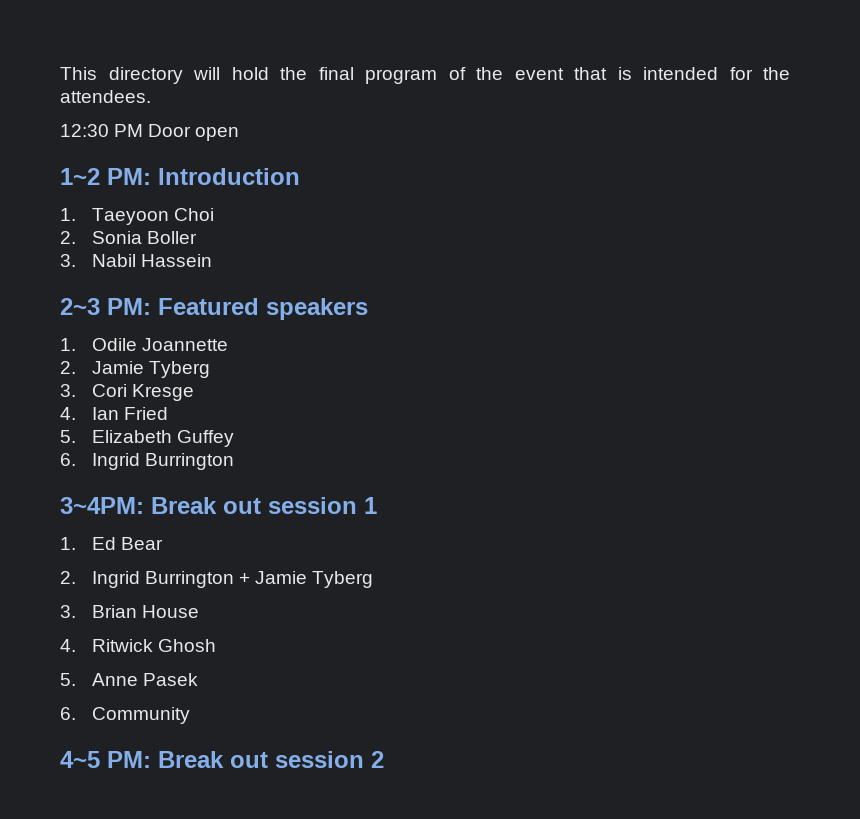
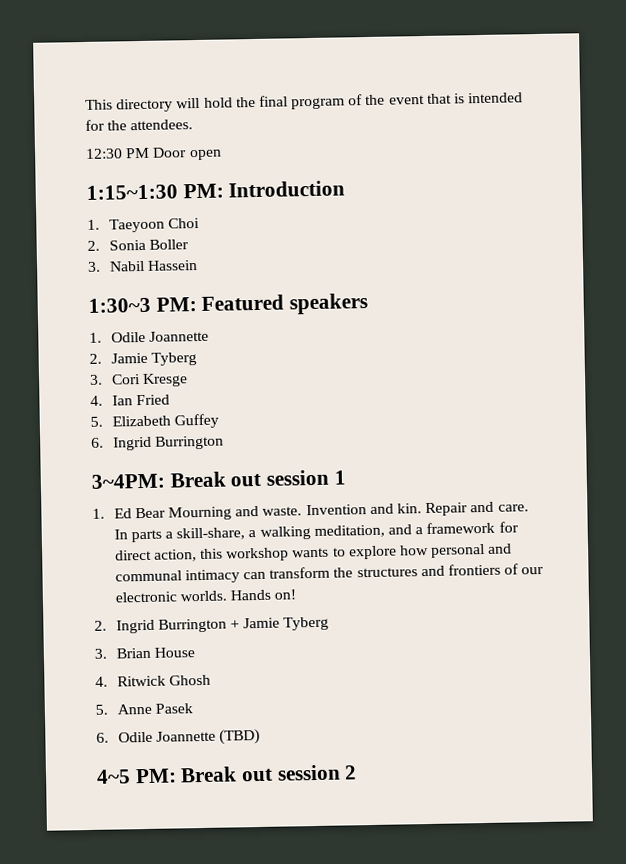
- 1~2 PM: Introduction
+ 1:15~1:30 PM: Introduction
- 2~3 PM: Featured speakers
+ 1:30~3 PM: Featured speakers
- 1. Ed Bear
+ 1. Ed Bear Mourning and waste. Invention and kin. Repair and care. In parts a skill-share, a walking meditation, and a framework for direct action, this workshop wants to explore how personal and communal intimacy can transform the structures and frontiers of our electronic worlds. Hands on!
- 6. Community
+ 6. Odile Joannette (TBD)

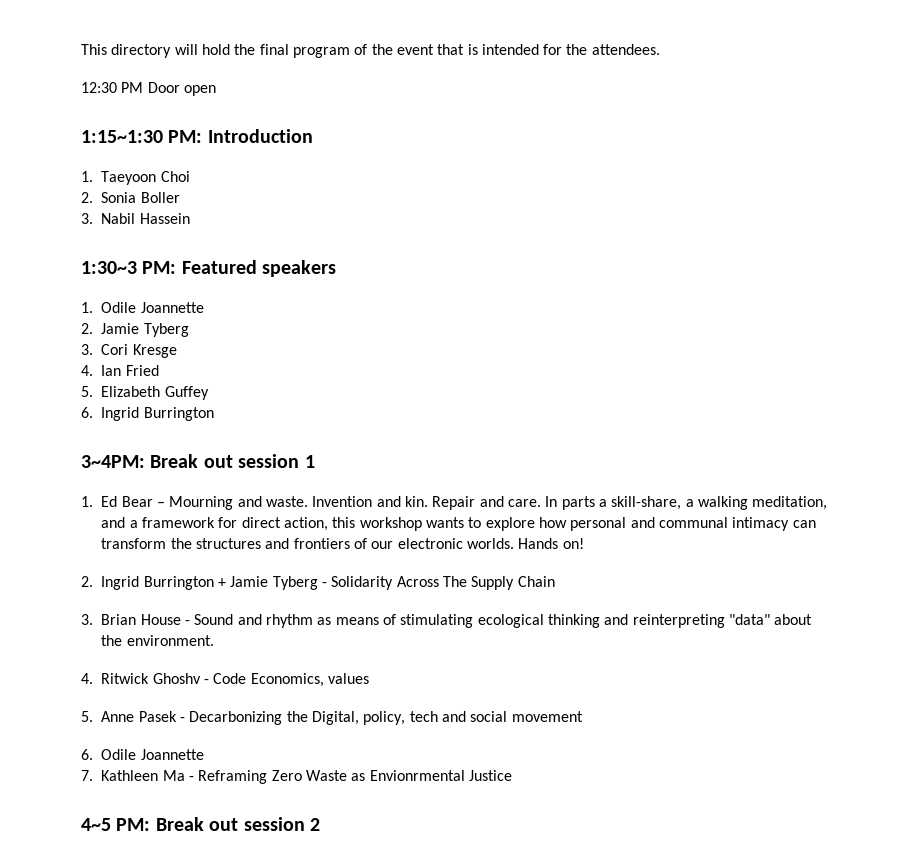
- 1. Ed Bear Mourning and waste.
+ 1. Ed Bear – Mourning and waste.
- 2. Ingrid Burrington + Jamie Tyberg
- 3. Brian House
- 4. Ritwick Ghosh
- 5. Anne Pasek
- 6. Odile Joannette (TBD)
+ 2. Ingrid Burrington + Jamie Tyberg - Solidarity Across The Supply Chain
+ 3. Brian House - Sound and rhythm as means of stimulating ecological thinking and reinterpreting "data" about the environment.
+ 4. Ritwick Ghoshv - Code Economics, values
+ 5. Anne Pasek - Decarbonizing the Digital, policy, tech and social movement
+ 6. Odile Joannette
+ 7. Kathleen Ma - Reframing Zero Waste as Envionrmental Justice

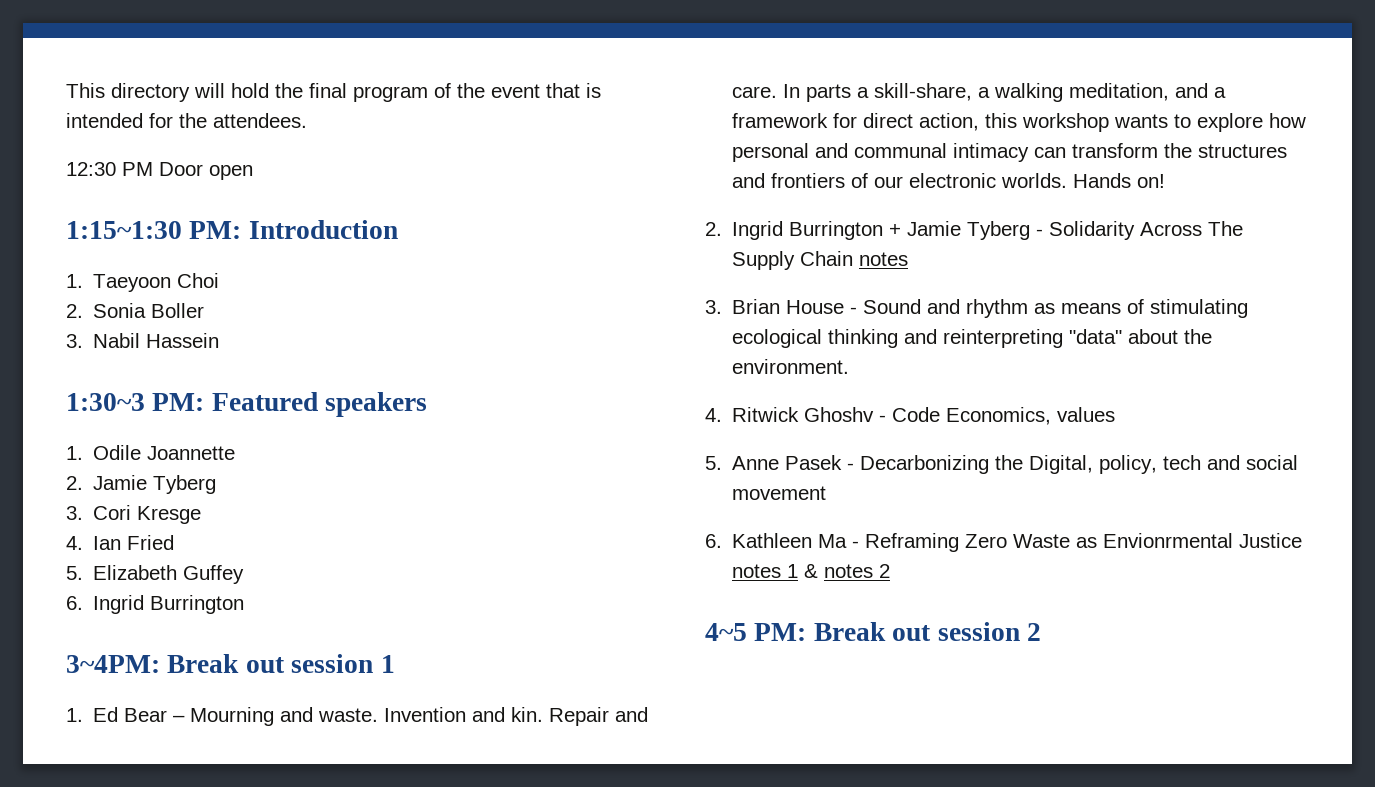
- 2. Ingrid Burrington + Jamie Tyberg - Solidarity Across The Supply Chain
+ 2. Ingrid Burrington + Jamie Tyberg - Solidarity Across The Supply Chain notes
- 6. Odile Joannette
- 7. Kathleen Ma - Reframing Zero Waste as Envionrmental Justice
+ 6. Kathleen Ma - Reframing Zero Waste as Envionrmental Justice notes 1 & notes 2

